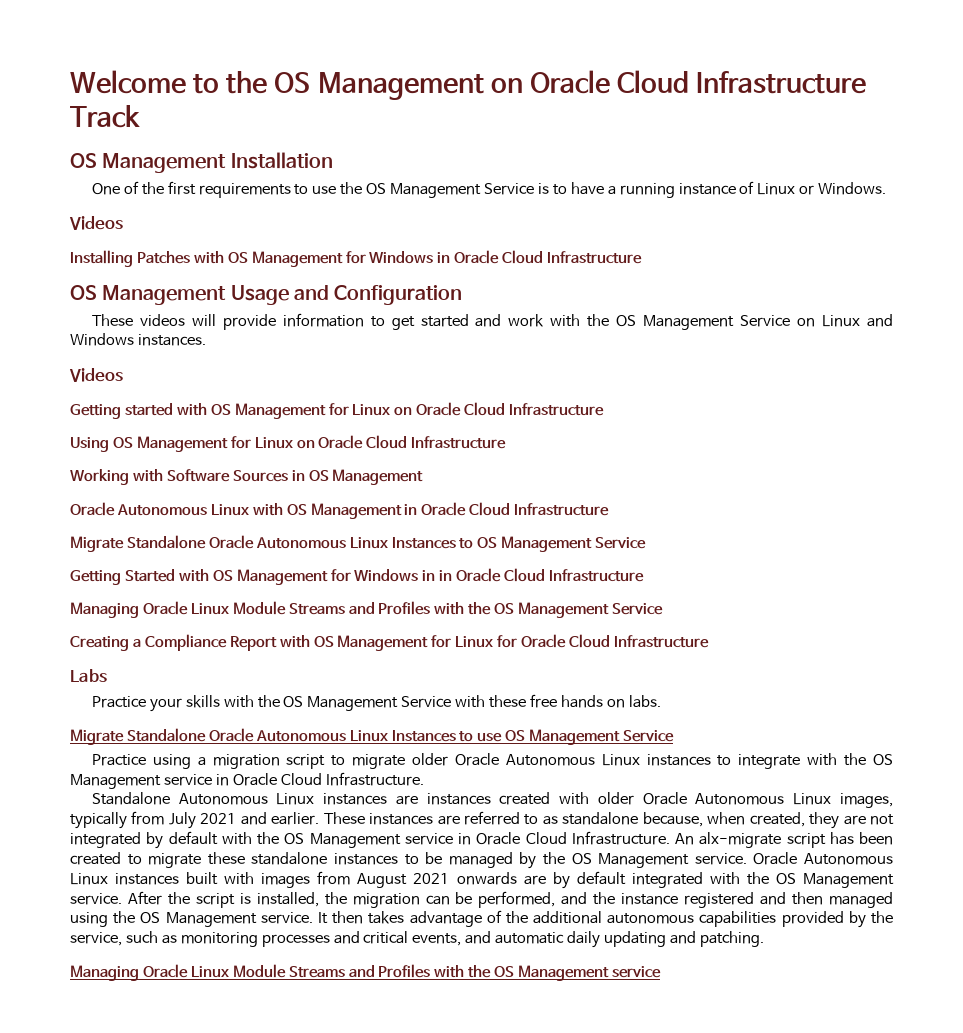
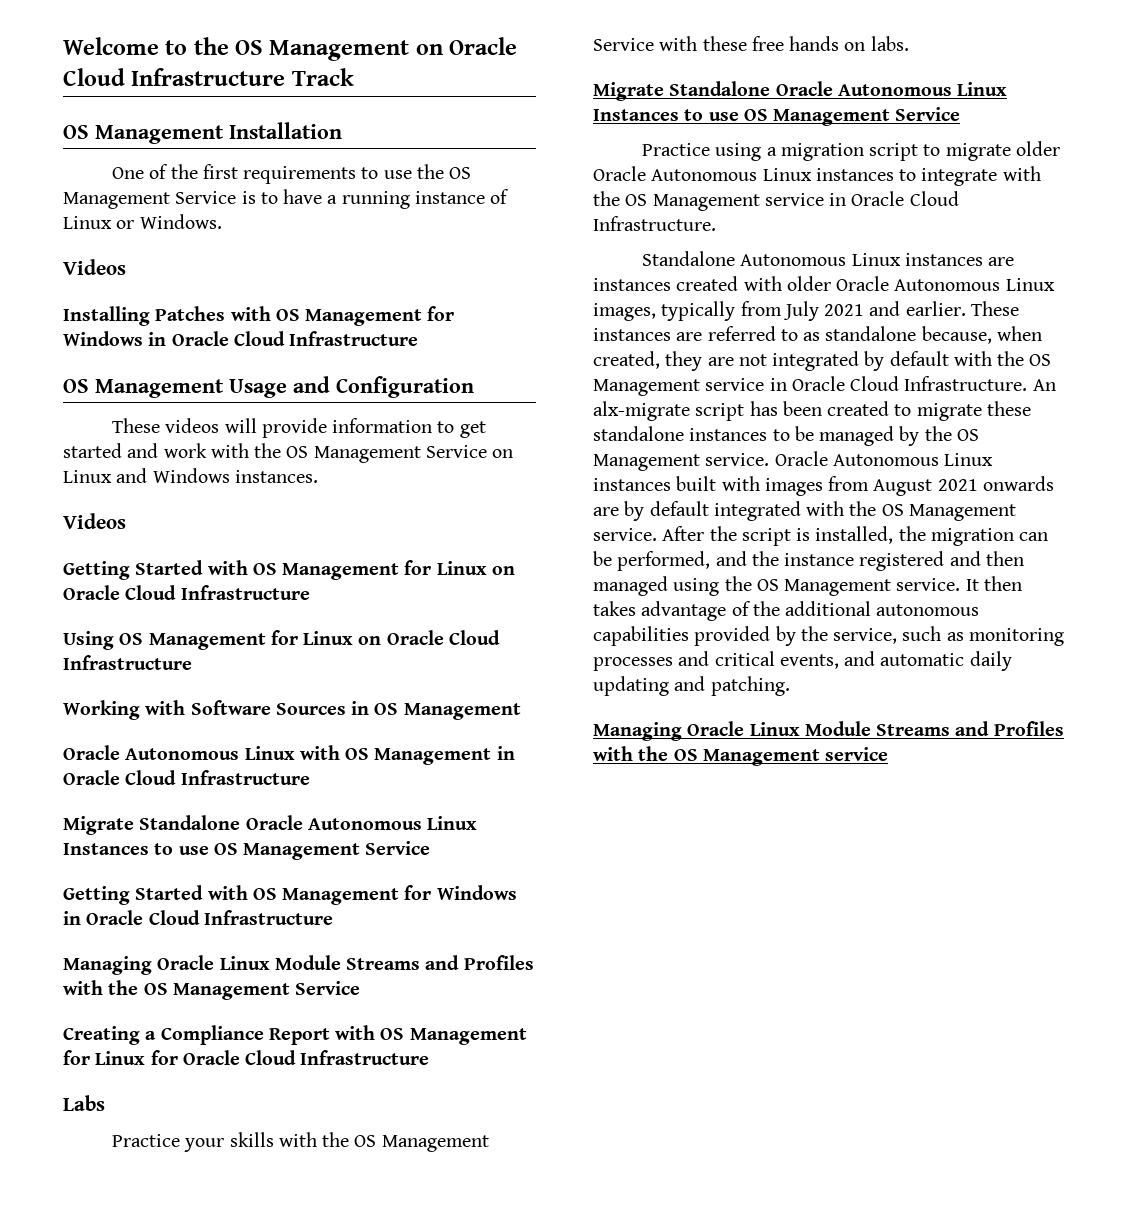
- Getting started with OS Management for Linux on Oracle Cloud Infrastructure
+ Getting Started with OS Management for Linux on Oracle Cloud Infrastructure
  Oracle Autonomous Linux with OS Management in Oracle Cloud Infrastructure
- Migrate Standalone Oracle Autonomous Linux Instances to OS Management Service
+ Migrate Standalone Oracle Autonomous Linux Instances to use OS Management Service
- Getting Started with OS Management for Windows in in Oracle Cloud Infrastructure
+ Getting Started with OS Management for Windows in Oracle Cloud Infrastructure

